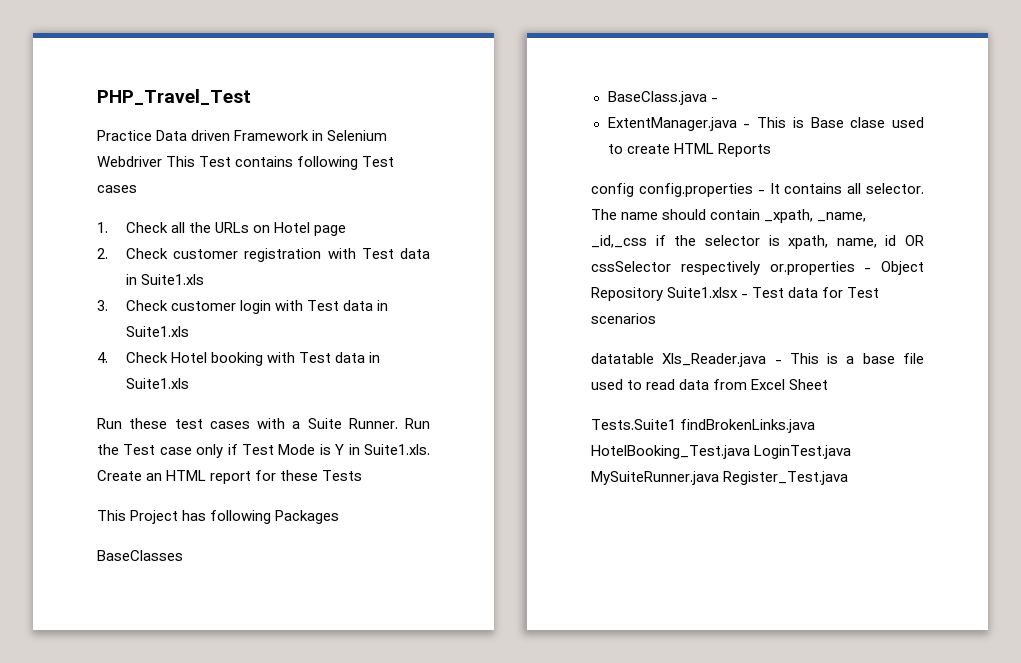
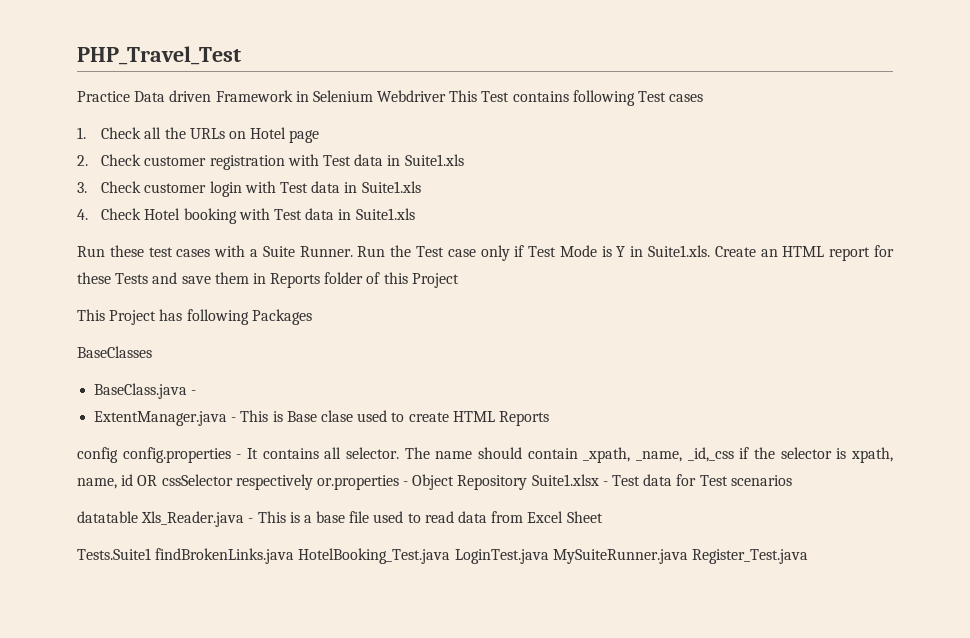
- Run the Test case only if Test Mode is Y in Suite1.xls. Create an HTML report for these Tests
+ Run the Test case only if Test Mode is Y in Suite1.xls. Create an HTML report for these Tests and save them in Reports folder of this Project

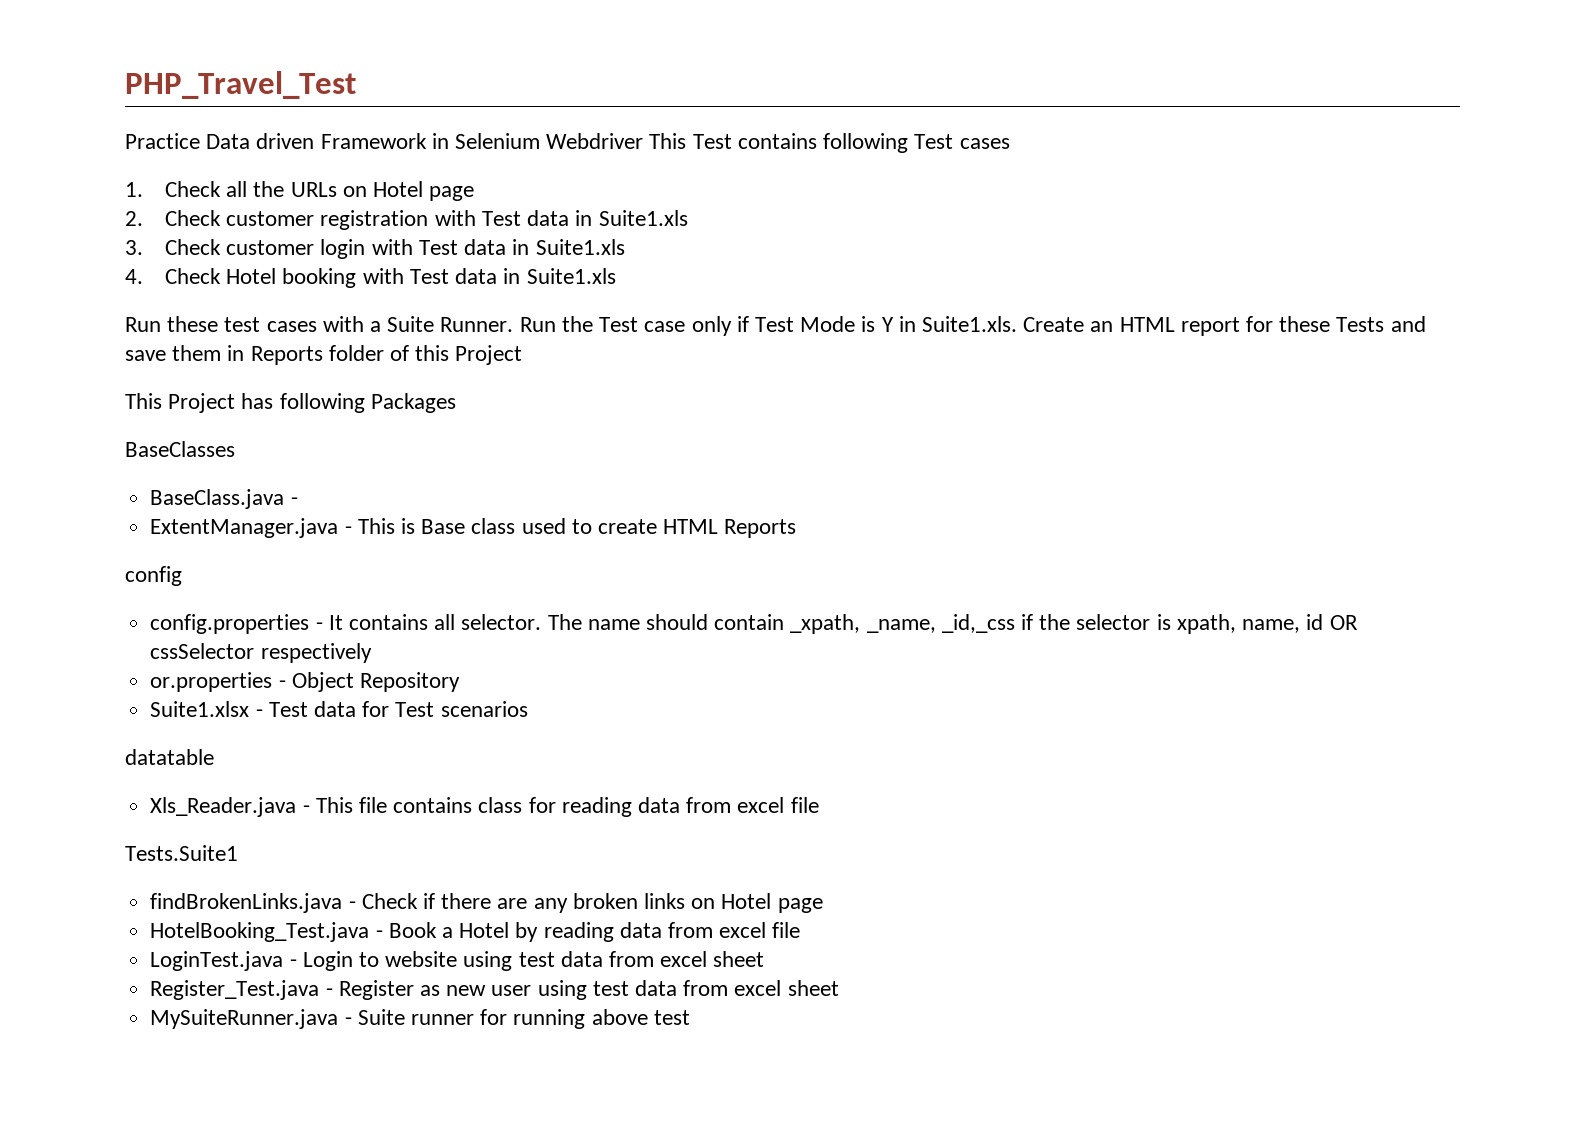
- ExtentManager.java - This is Base clase used to create HTML Reports
+ ExtentManager.java - This is Base class used to create HTML Reports
- config config.properties - It contains all selector.
+ config
+ config.properties - It contains all selector.
- The name should contain _xpath, _name, _id,_css if the selector is xpath, name, id OR cssSelector respectively or.properties - Object Repository Suite1.xlsx - Test data for Test scenarios
+ The name should contain _xpath, _name, _id,_css if the selector is xpath, name, id OR cssSelector respectively
+ or.properties - Object Repository
+ Suite1.xlsx - Test data for Test scenarios
- datatable Xls_Reader.java - This is a base file used to read data from Excel Sheet
- Tests.Suite1 findBrokenLinks.java HotelBooking_Test.java LoginTest.java MySuiteRunner.java Register_Test.java
+ datatable
+ Xls_Reader.java - This file contains class for reading data from excel file
+ Tests.Suite1
+ findBrokenLinks.java - Check if there are any broken links on Hotel page
+ HotelBooking_Test.java - Book a Hotel by reading data from excel file
+ LoginTest.java - Login to website using test data from excel sheet
+ Register_Test.java - Register as new user using test data from excel sheet
+ MySuiteRunner.java - Suite runner for running above test

